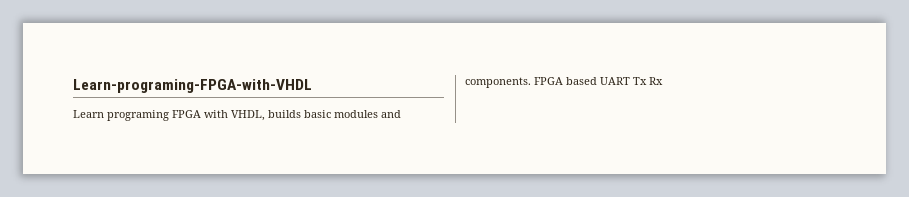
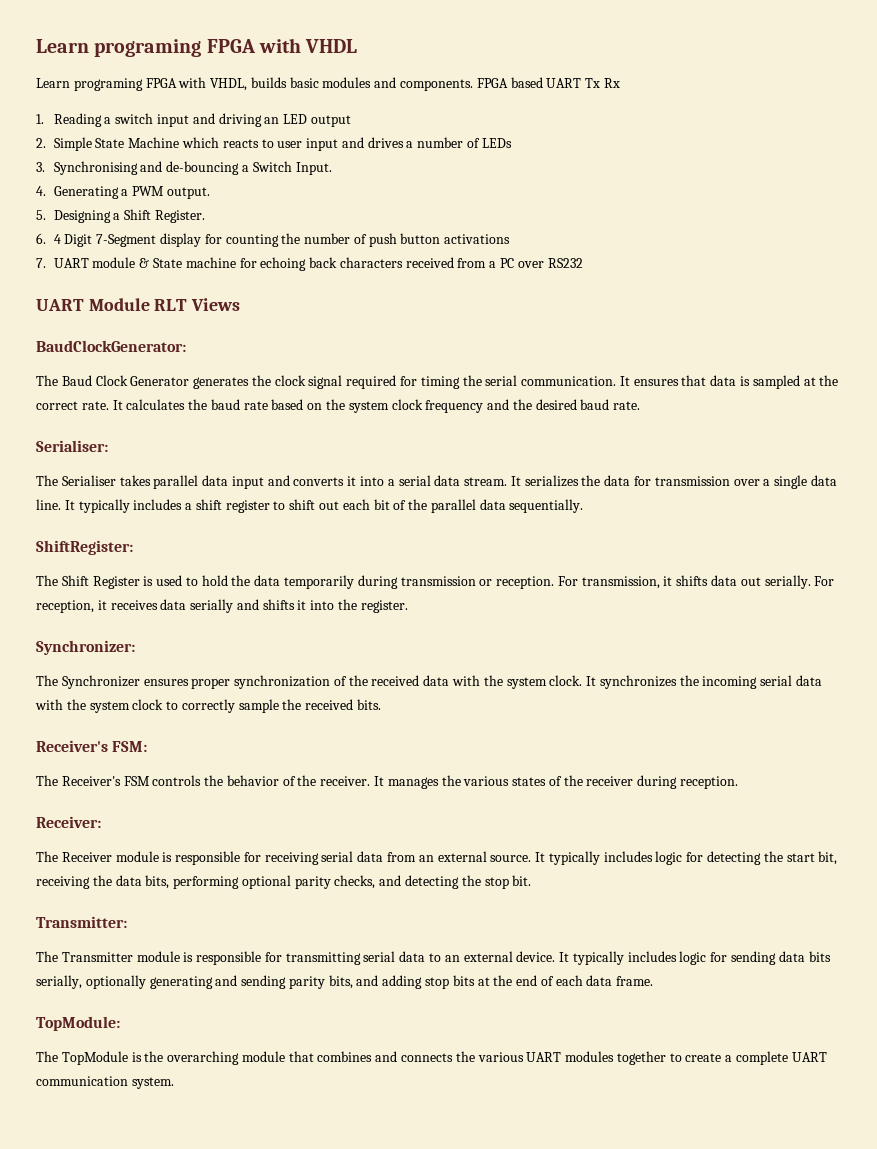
- Learn-programing-FPGA-with-VHDL
+ Learn programing FPGA with VHDL
+ 1. Reading a switch input and driving an LED output
+ 2. Simple State Machine which reacts to user input and drives a number of LEDs
+ 3. Synchronising and de-bouncing a Switch Input.
+ 4. Generating a PWM output.
+ 5. Designing a Shift Register.
+ 6. 4 Digit 7-Segment display for counting the number of push button activations
+ 7. UART module & State machine for echoing back characters received from a PC over RS232
+ UART Module RLT Views
+ BaudClockGenerator:
+ The Baud Clock Generator generates the clock signal required for timing the serial communication. It ensures that data is sampled at the correct rate. It calculates the baud rate based on the system clock frequency and the desired baud rate.
+ Serialiser:
+ The Serialiser takes parallel data input and converts it into a serial data stream. It serializes the data for transmission over a single data line. It typically includes a shift register to shift out each bit of the parallel data sequentially.
+ ShiftRegister:
+ The Shift Register is used to hold the data temporarily during transmission or reception. For transmission, it shifts data out serially. For reception, it receives data serially and shifts it into the register.
+ Synchronizer:
+ The Synchronizer ensures proper synchronization of the received data with the system clock. It synchronizes the incoming serial data with the system clock to correctly sample the received bits.
+ Receiver's FSM:
+ The Receiver's FSM controls the behavior of the receiver. It manages the various states of the receiver during reception.
+ Receiver:
+ The Receiver module is responsible for receiving serial data from an external source. It typically includes logic for detecting the start bit, receiving the data bits, performing optional parity checks, and detecting the stop bit.
+ Transmitter:
+ The Transmitter module is responsible for transmitting serial data to an external device. It typically includes logic for sending data bits serially, optionally generating and sending parity bits, and adding stop bits at the end of each data frame.
+ TopModule:
+ The TopModule is the overarching module that combines and connects the various UART modules together to create a complete UART communication system.

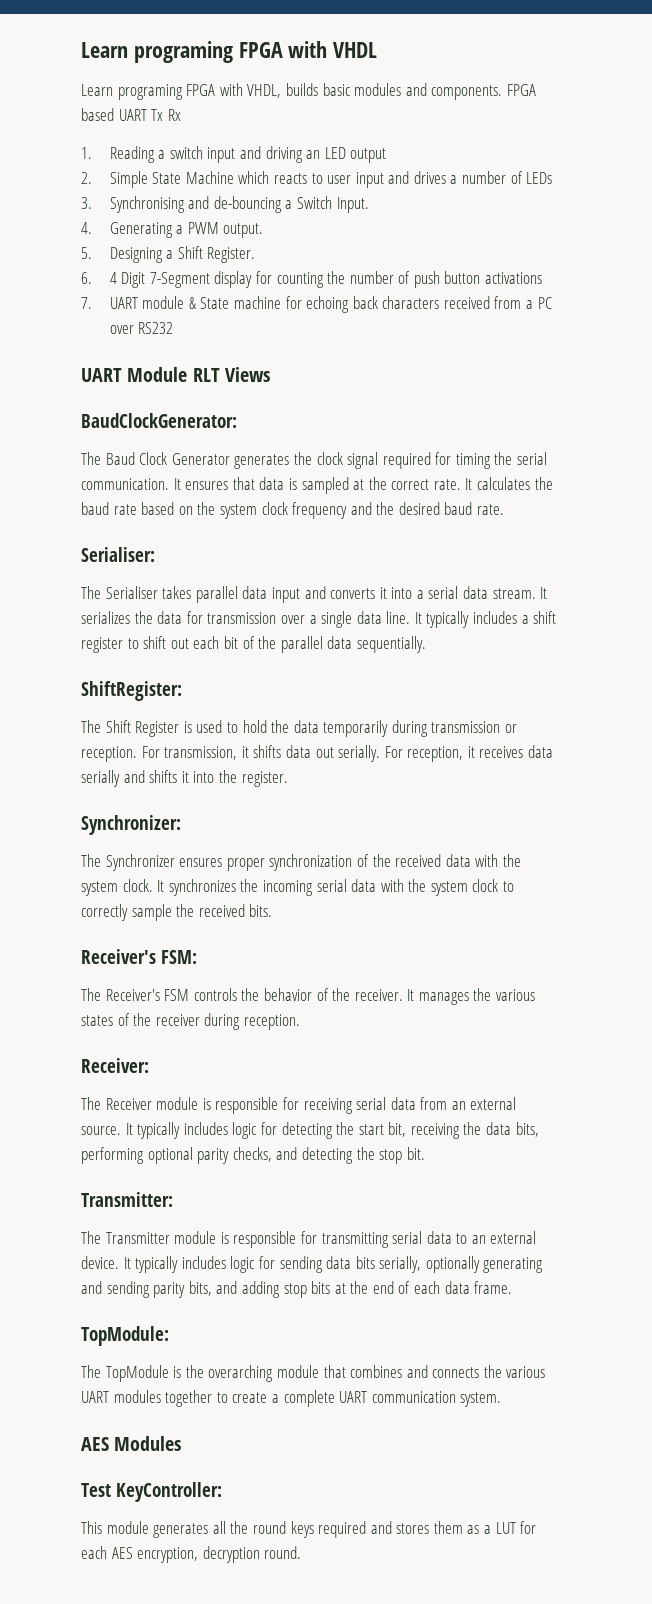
+ AES Modules
+ Test KeyController:
+ This module generates all the round keys required and stores them as a LUT for each AES encryption, decryption round.

